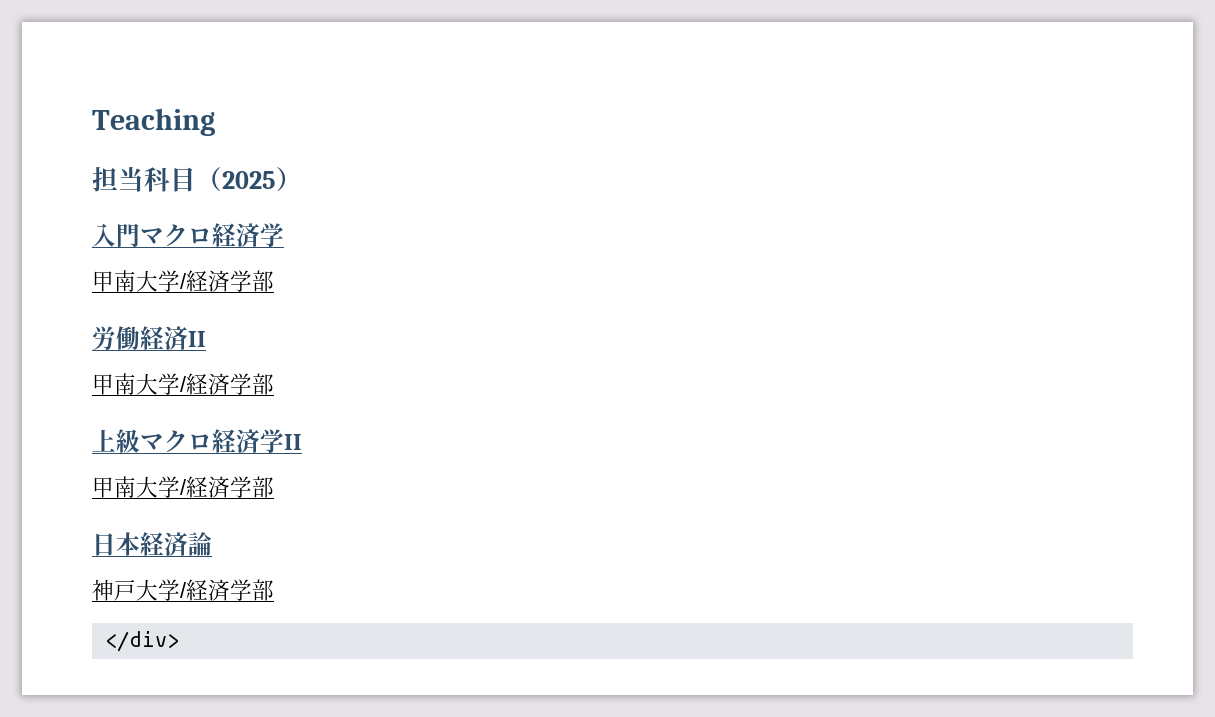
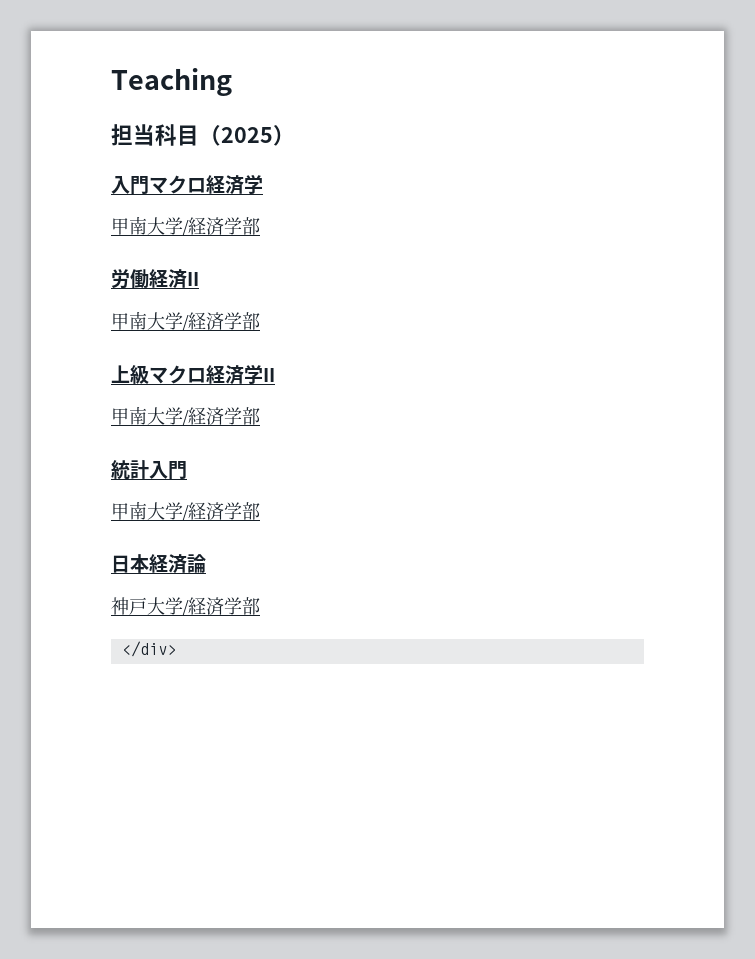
+ 統計入門
+ 甲南大学/経済学部

